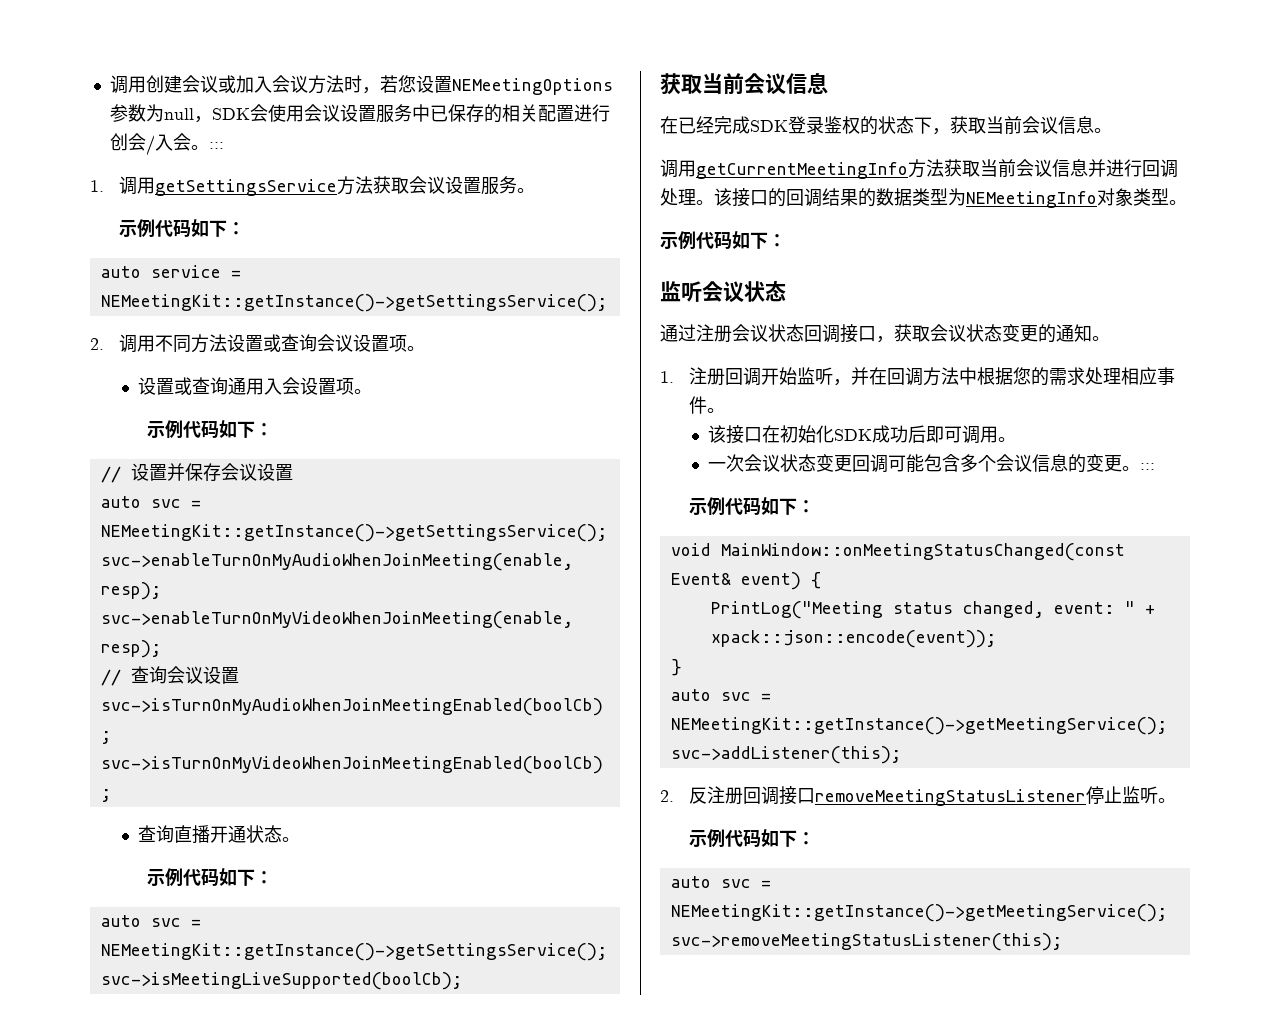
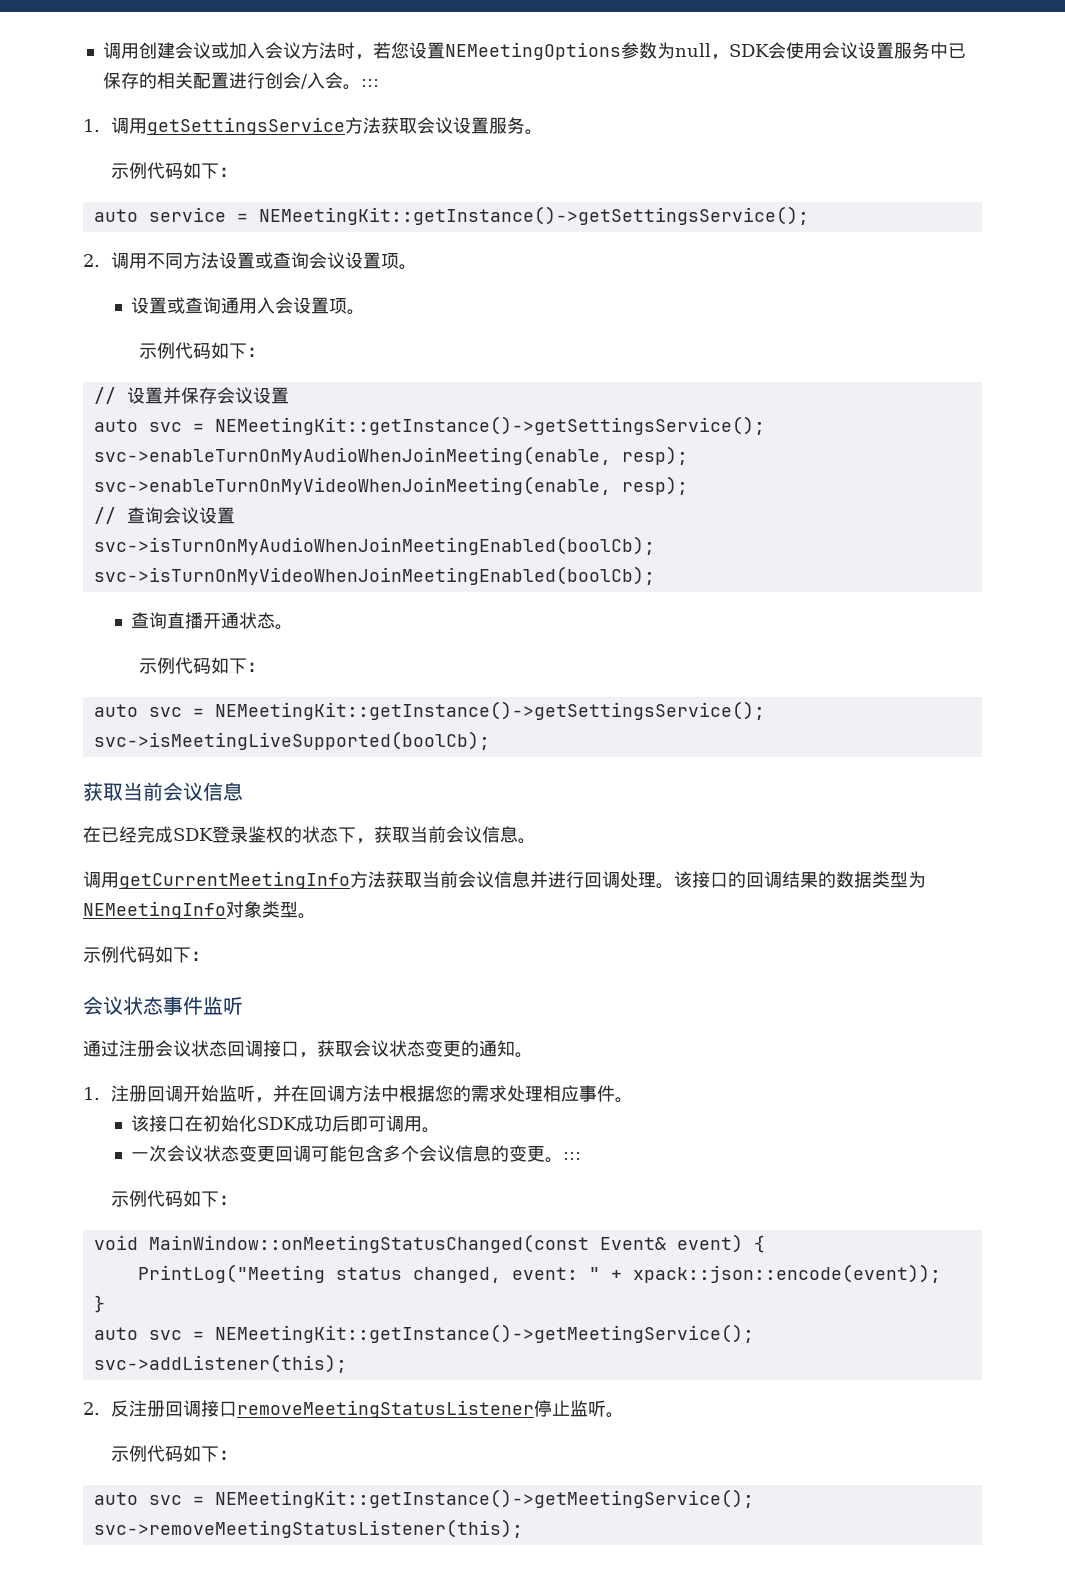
- 监听会议状态
+ 会议状态事件监听

